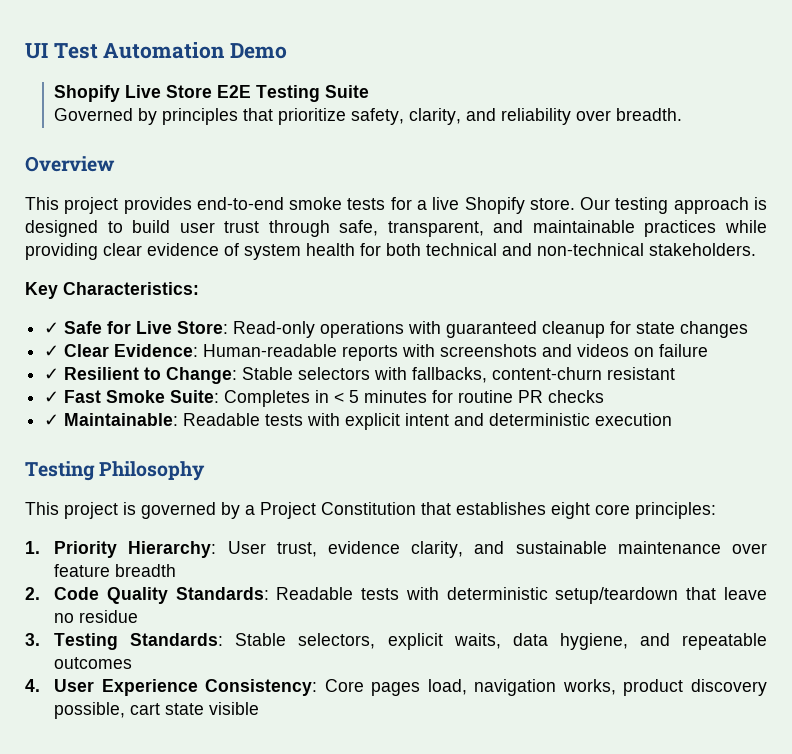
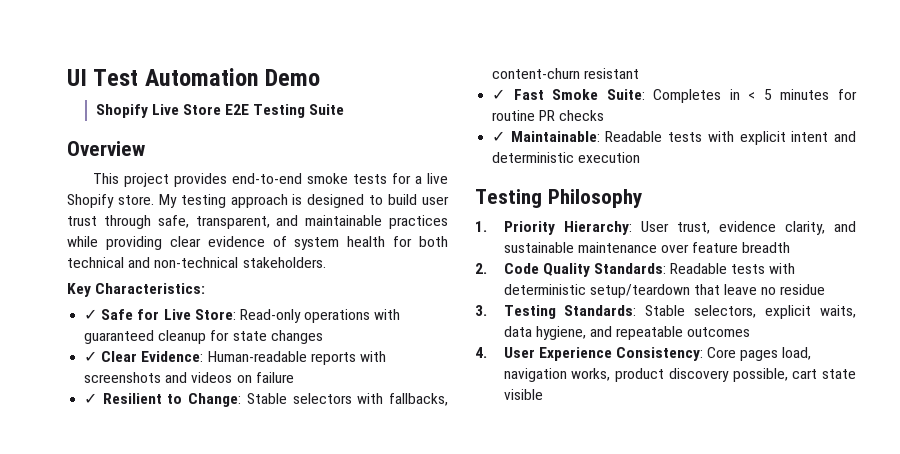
- Governed by principles that prioritize safety, clarity, and reliability over breadth.
- Our testing approach is designed to build user trust through safe, transparent, and maintainable practices while providing clear evidence of system health for both technical and non-technical stakeholders.
+ My testing approach is designed to build user trust through safe, transparent, and maintainable practices while providing clear evidence of system health for both technical and non-technical stakeholders.
- This project is governed by a Project Constitution that establishes eight core principles:

